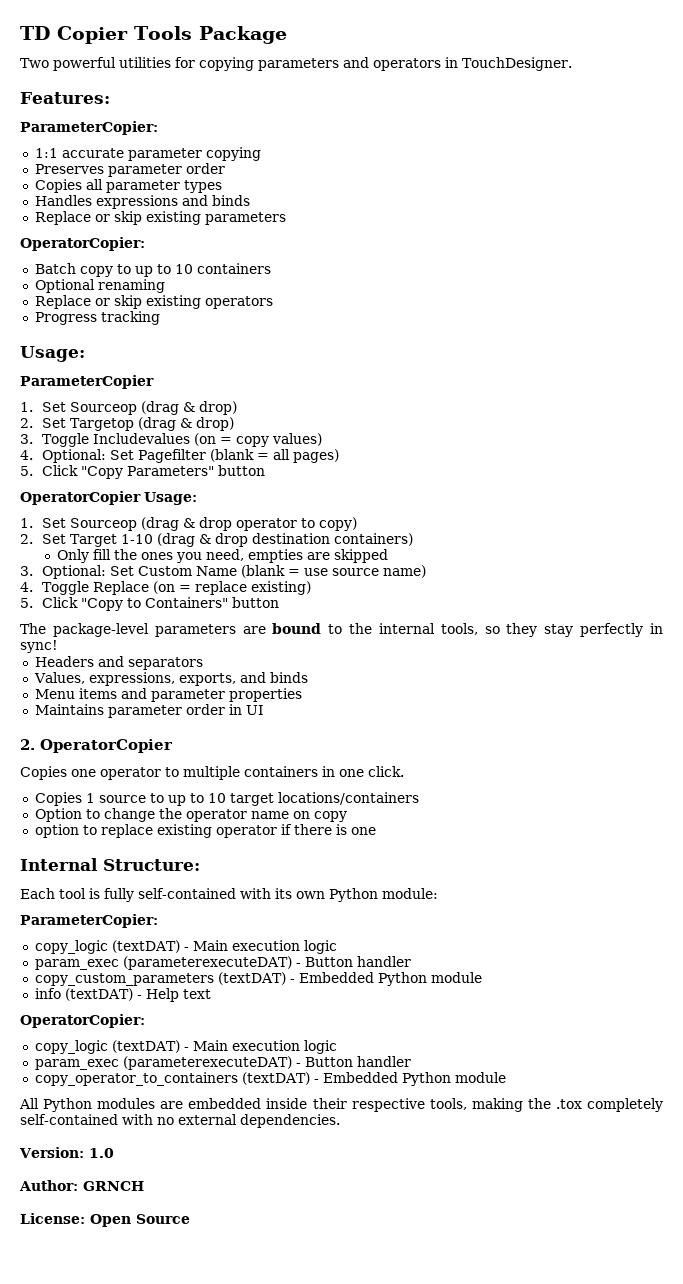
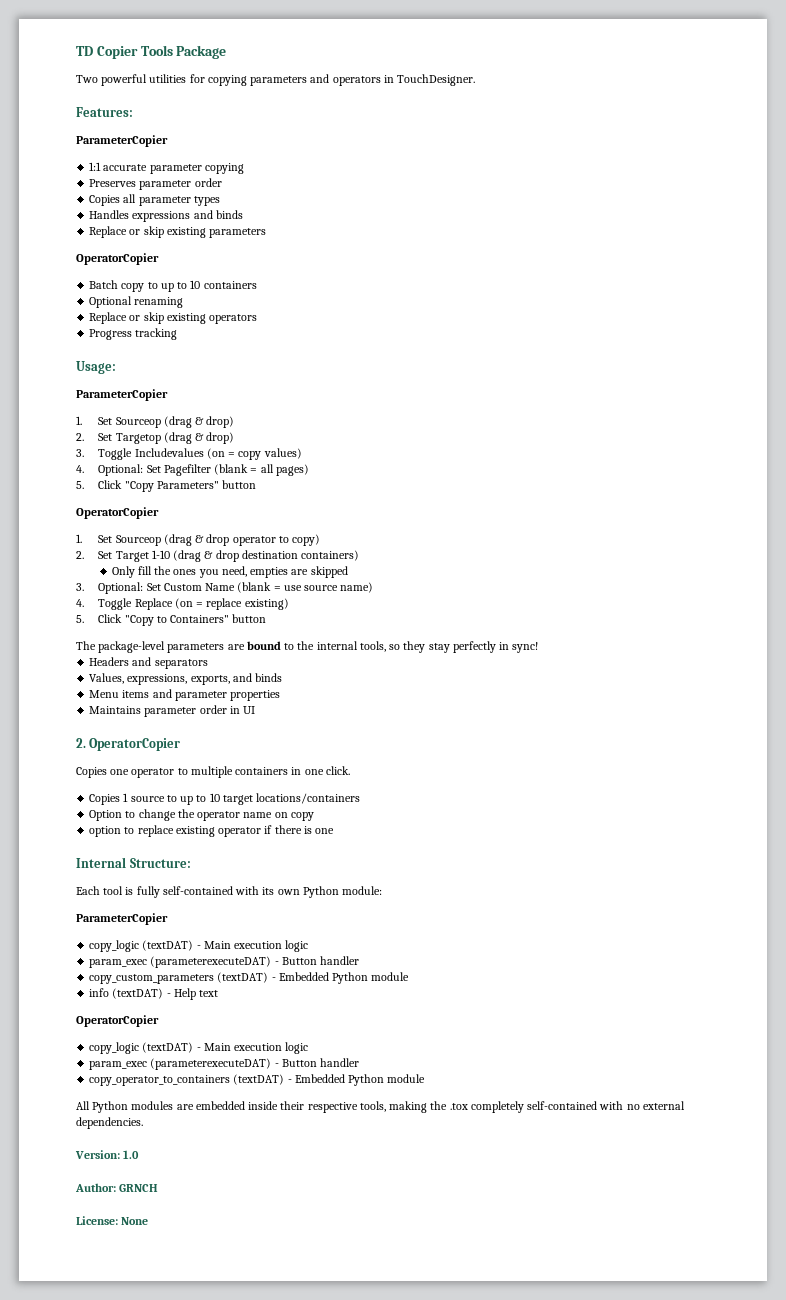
  Features:
- ParameterCopier:
+ ParameterCopier
  Replace or skip existing parameters
- OperatorCopier:
+ OperatorCopier
  5. Click "Copy Parameters" button
- OperatorCopier Usage:
+ OperatorCopier
  Each tool is fully self-contained with its own Python module:
- ParameterCopier:
+ ParameterCopier
  info (textDAT) - Help text
- OperatorCopier:
+ OperatorCopier
- License: Open Source
+ License: None

